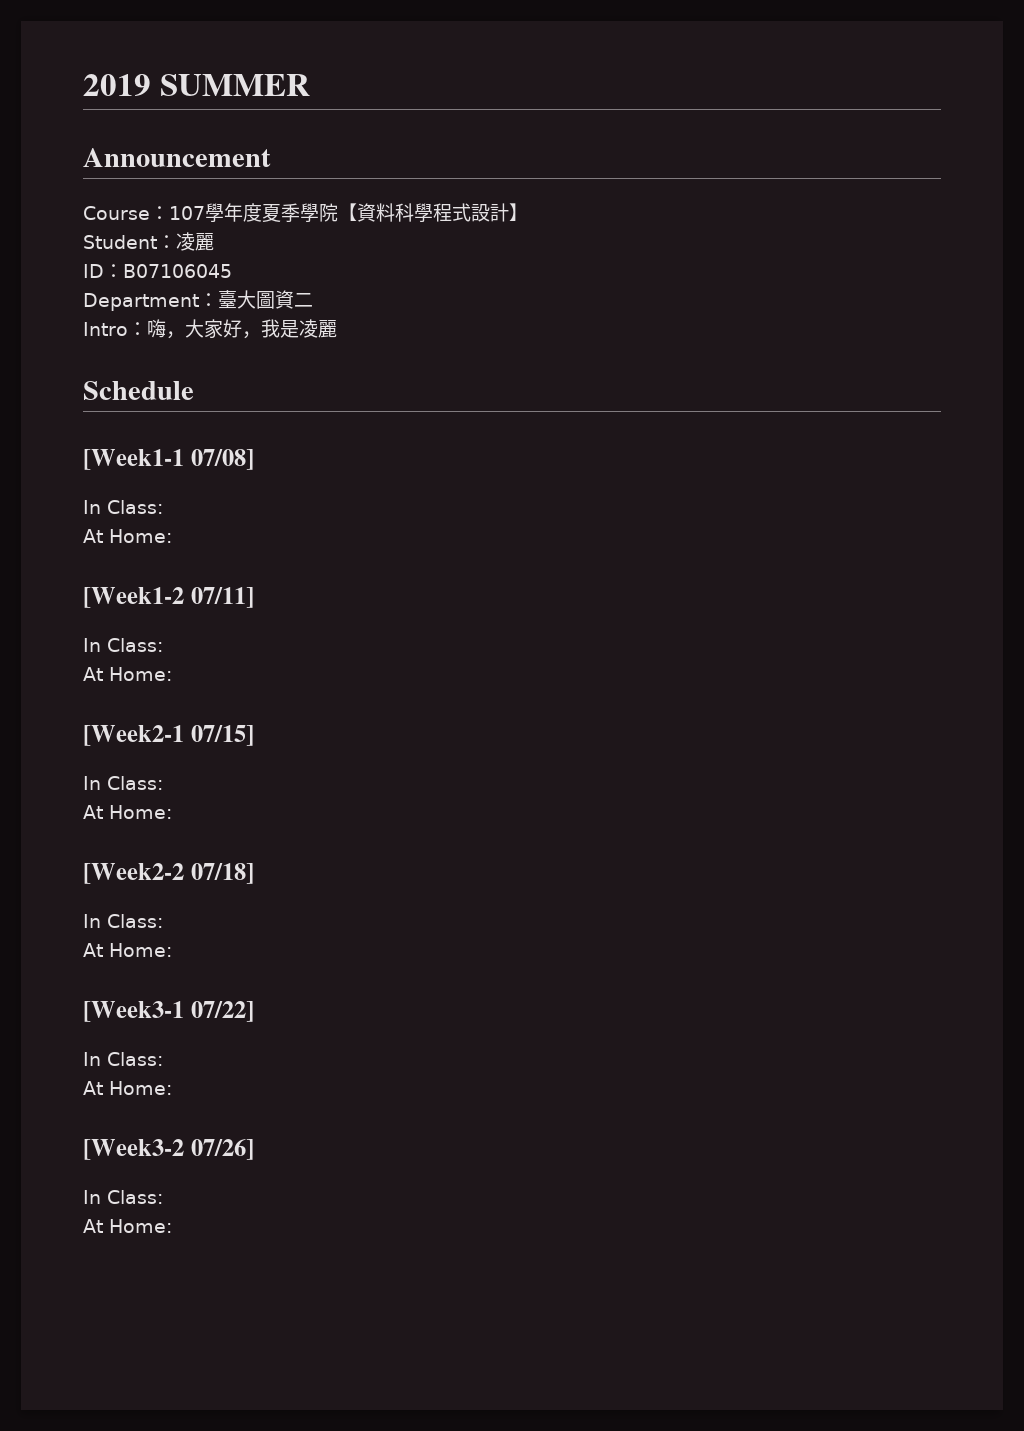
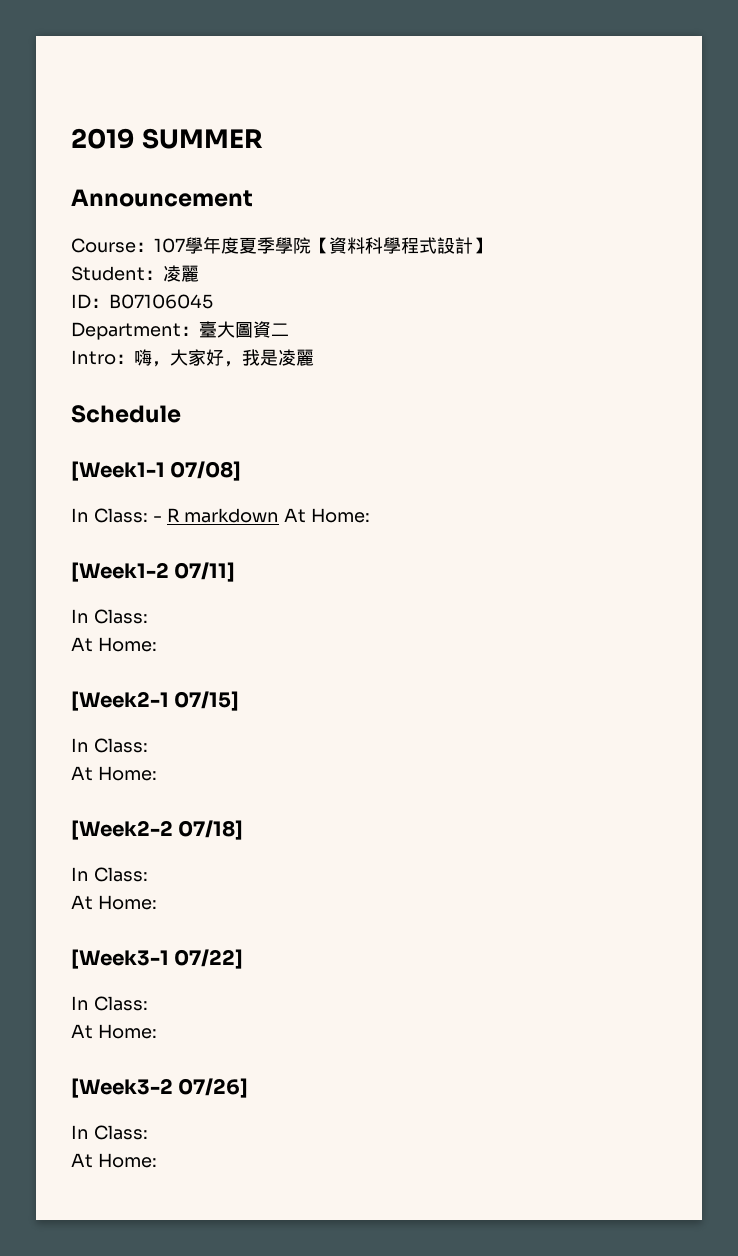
  [Week1-1 07/08]
- In Class:
- At Home:
+ In Class: - R markdown At Home:

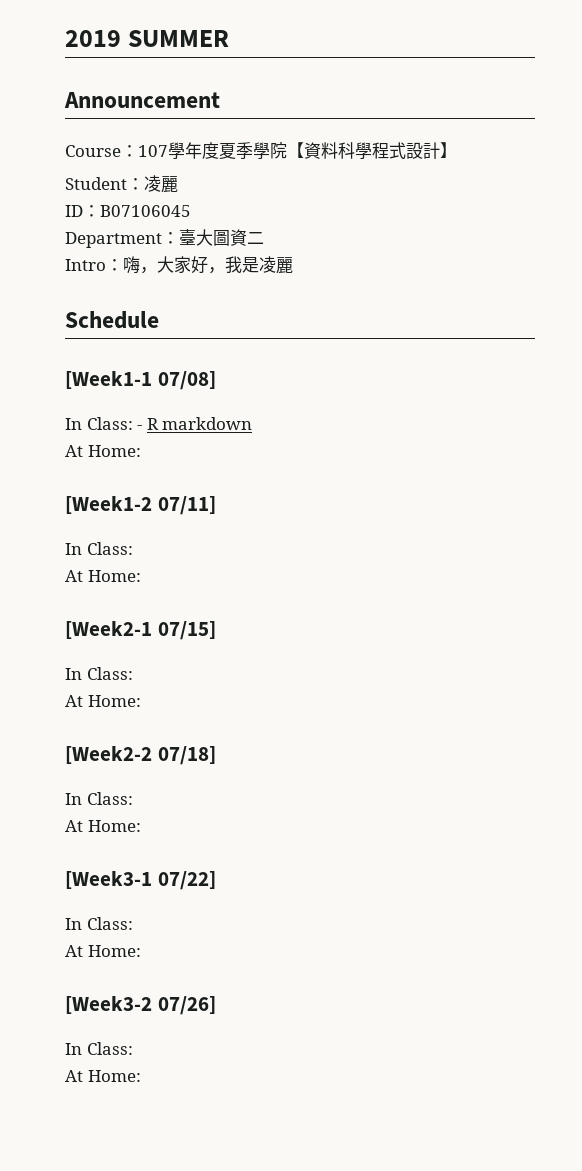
- In Class: - R markdown At Home:
+ In Class: - R markdown
+ At Home:

